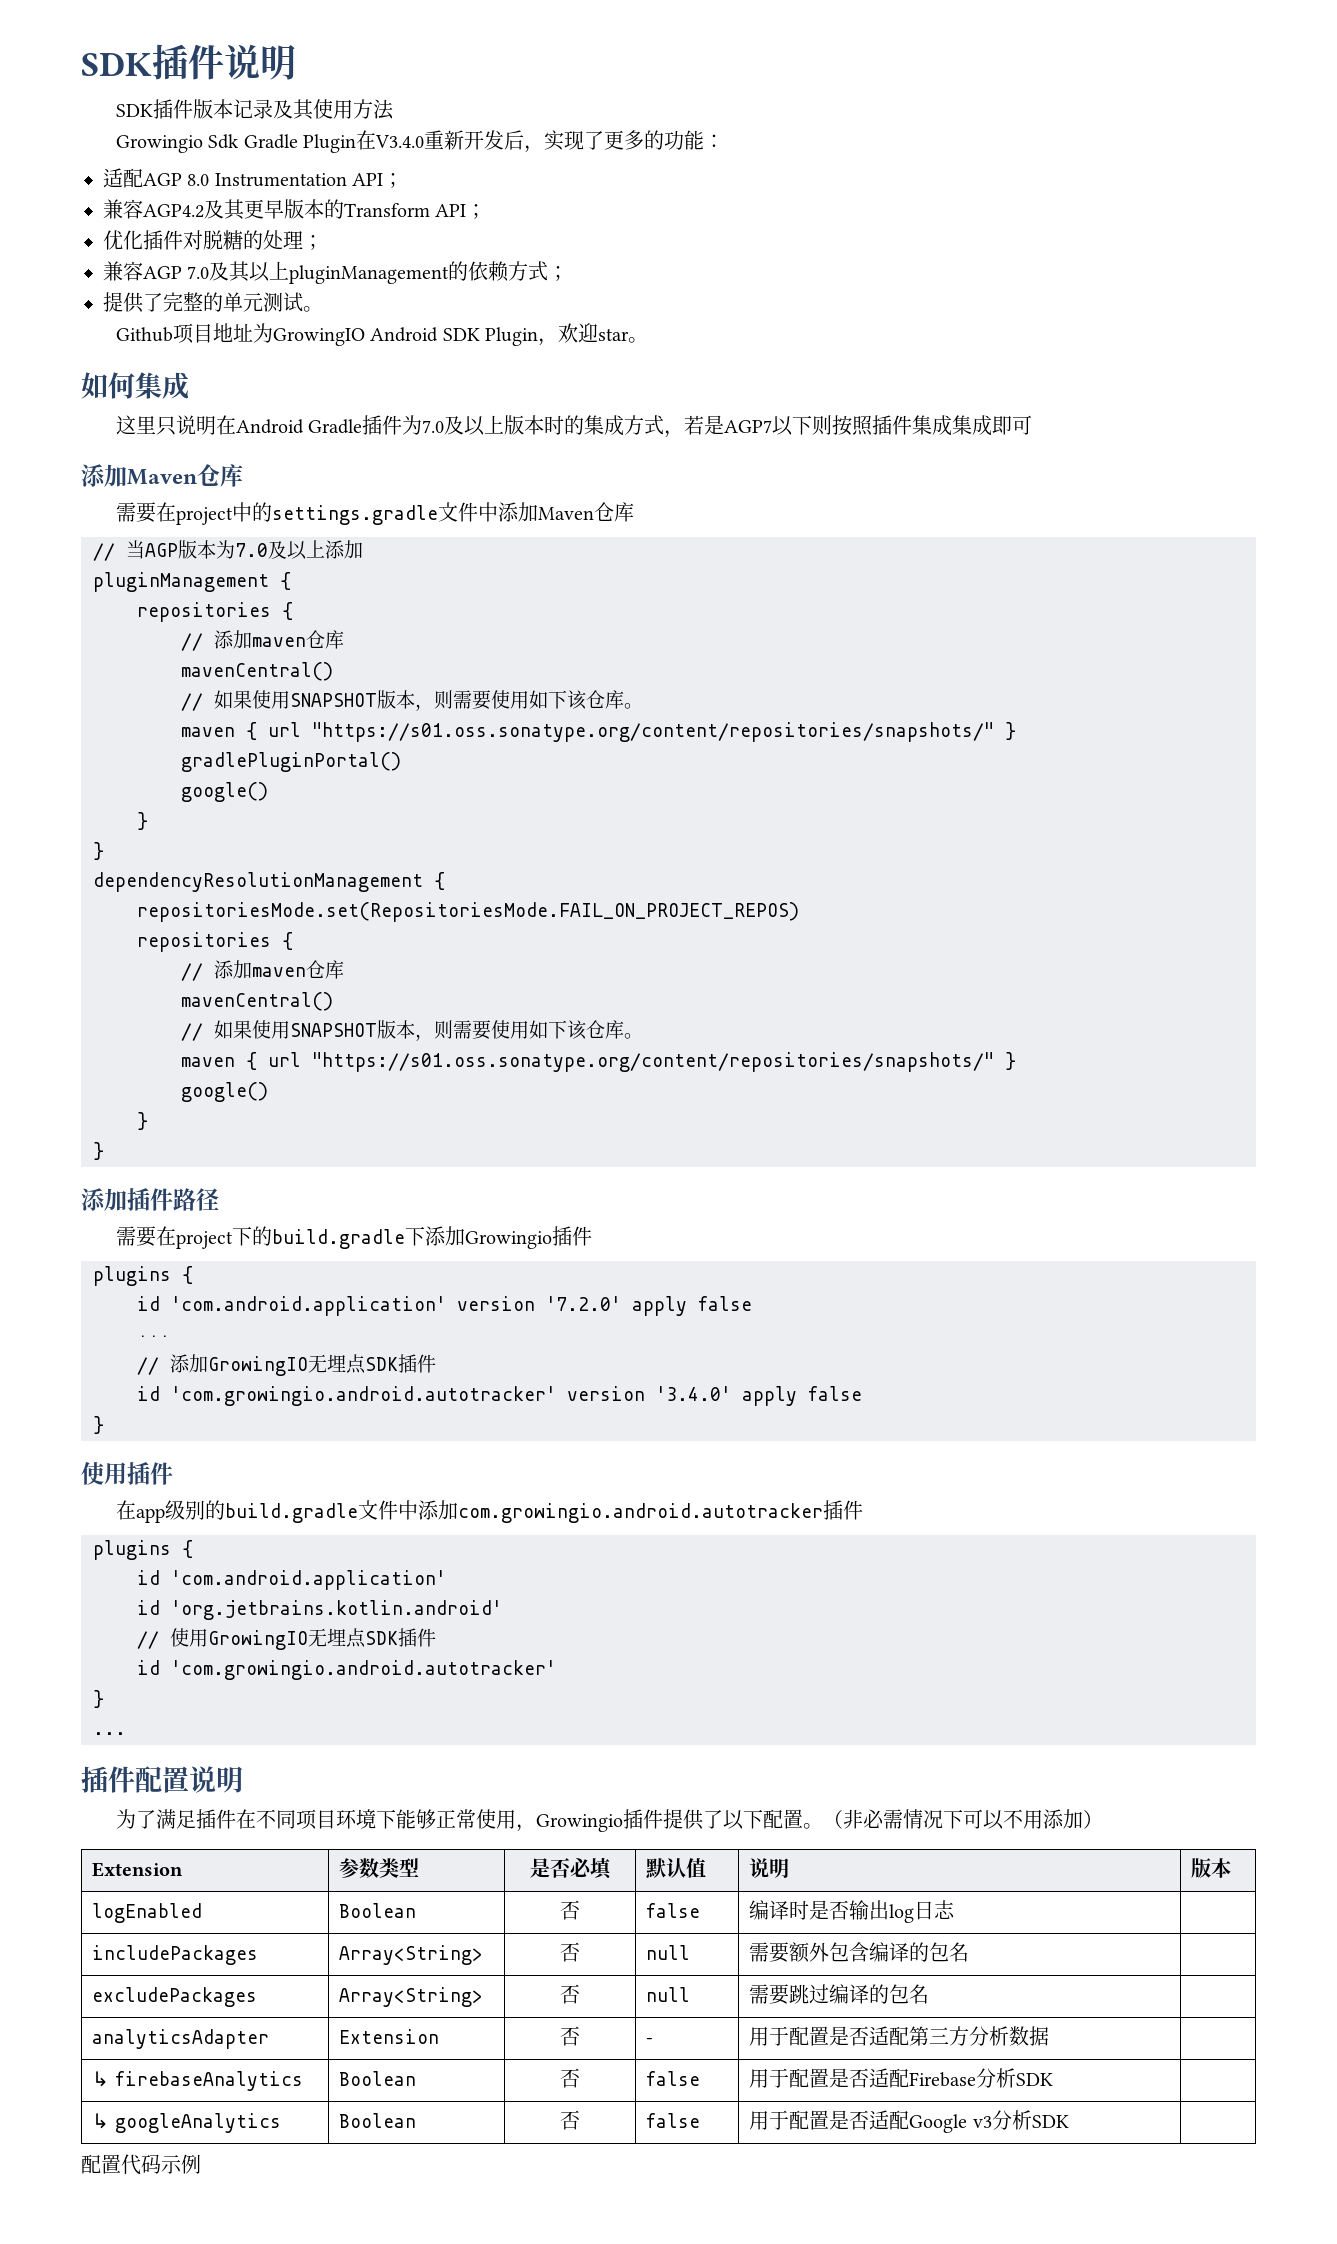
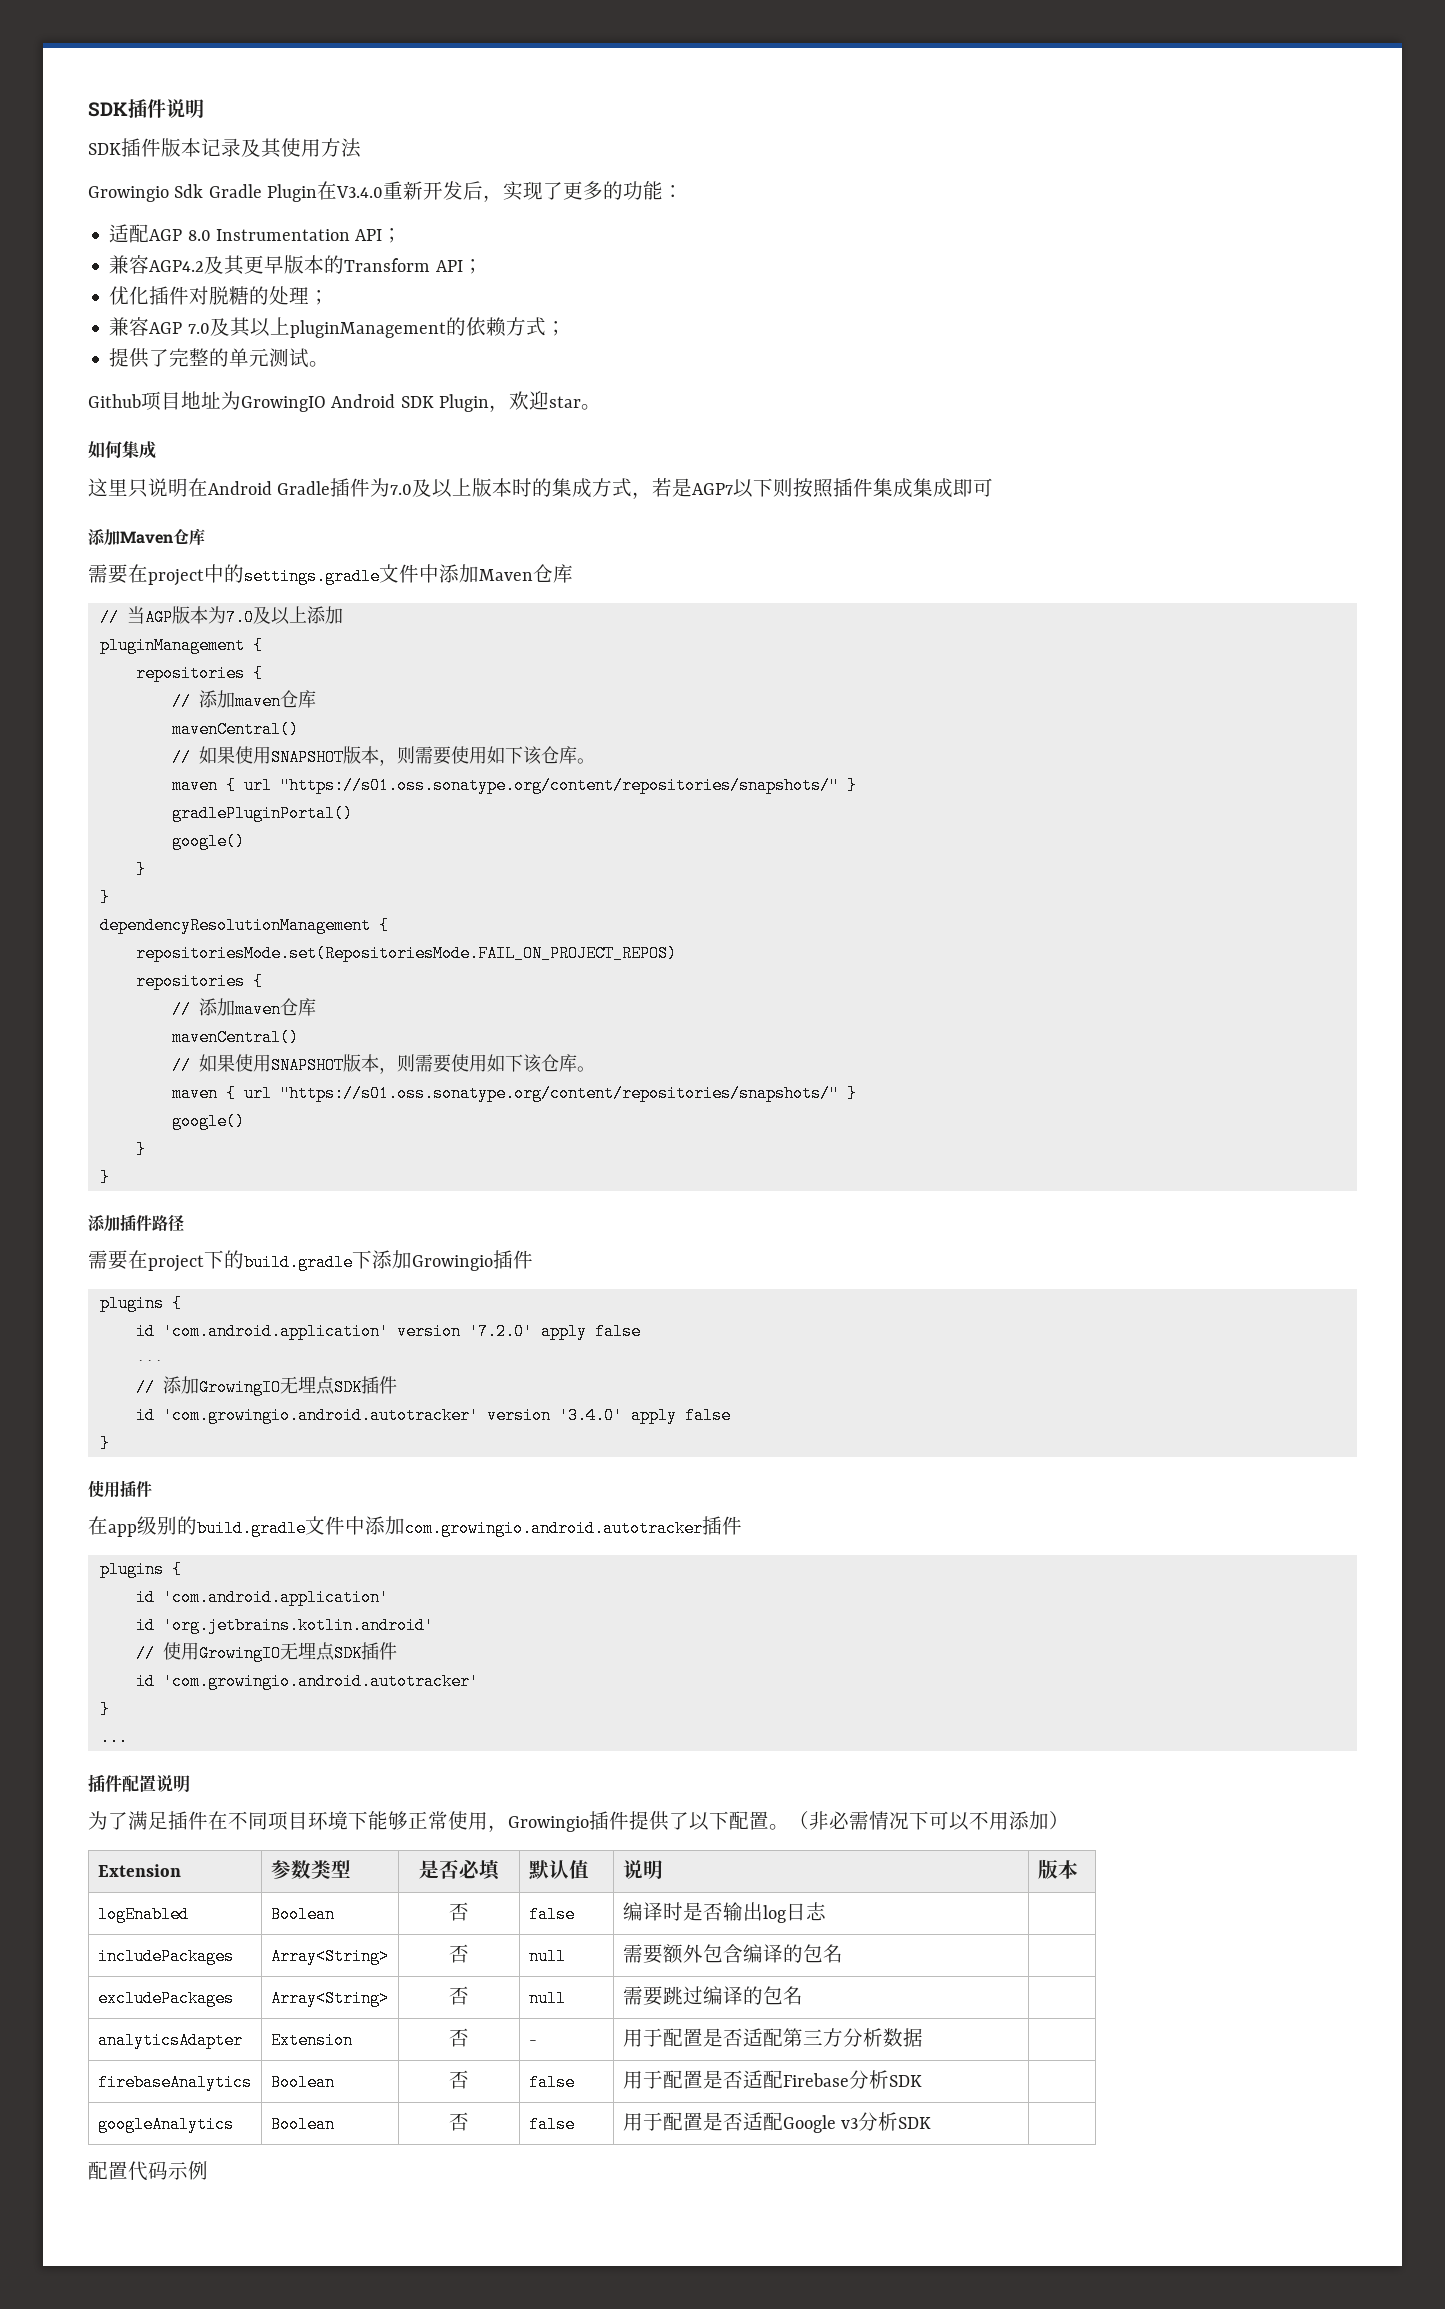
- ↳ firebaseAnalytics | Boolean | 否 | false | 用于配置是否适配Firebase分析SDK |
+ firebaseAnalytics | Boolean | 否 | false | 用于配置是否适配Firebase分析SDK |
- ↳ googleAnalytics | Boolean | 否 | false | 用于配置是否适配Google v3分析SDK |
+ googleAnalytics | Boolean | 否 | false | 用于配置是否适配Google v3分析SDK |

